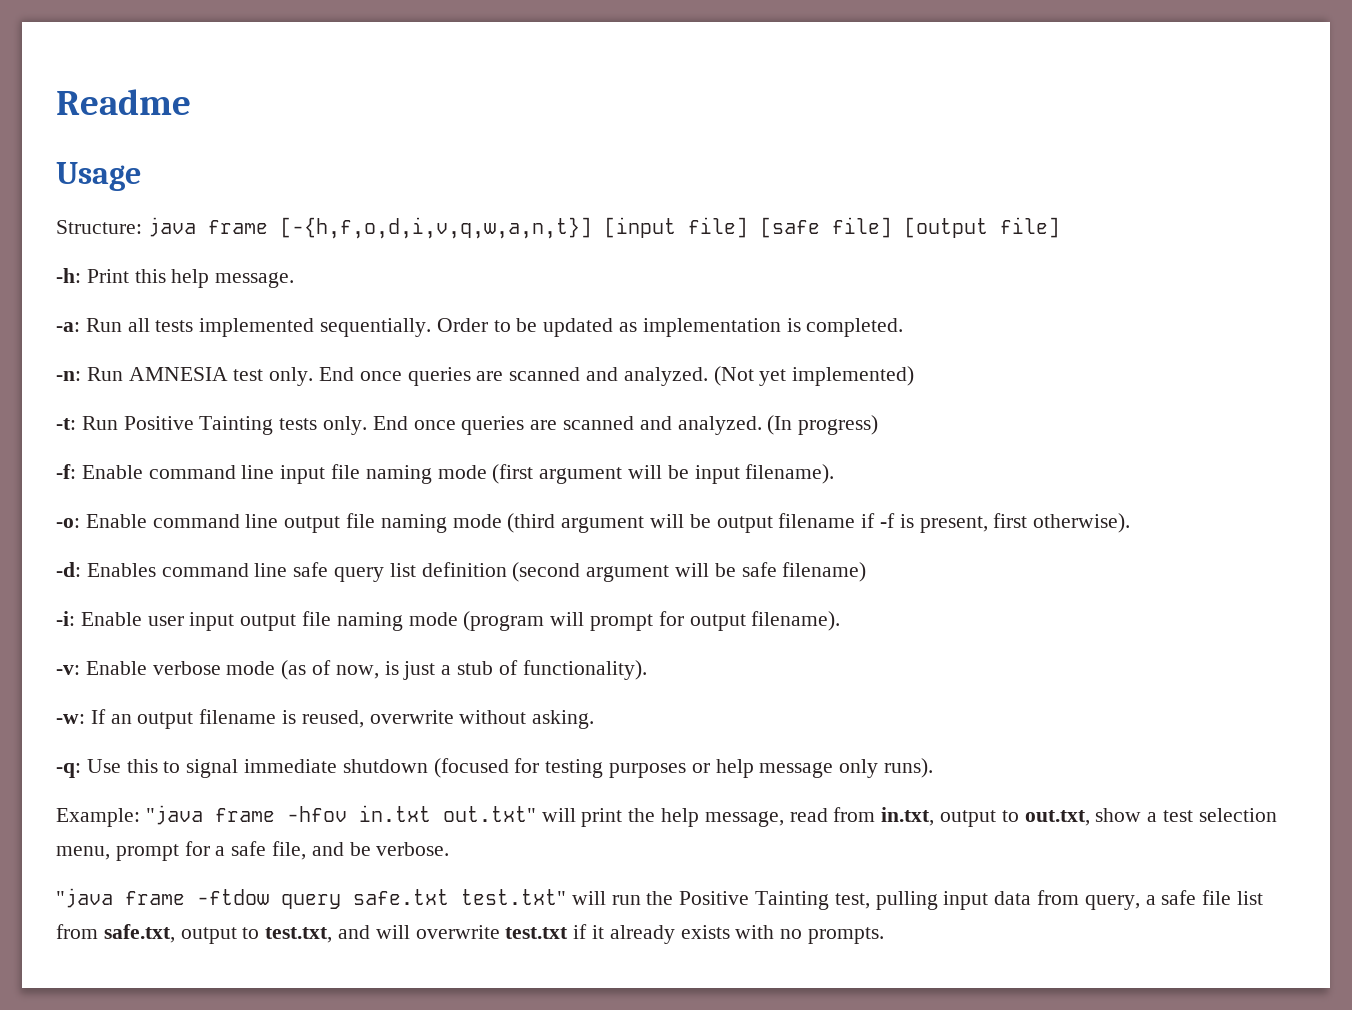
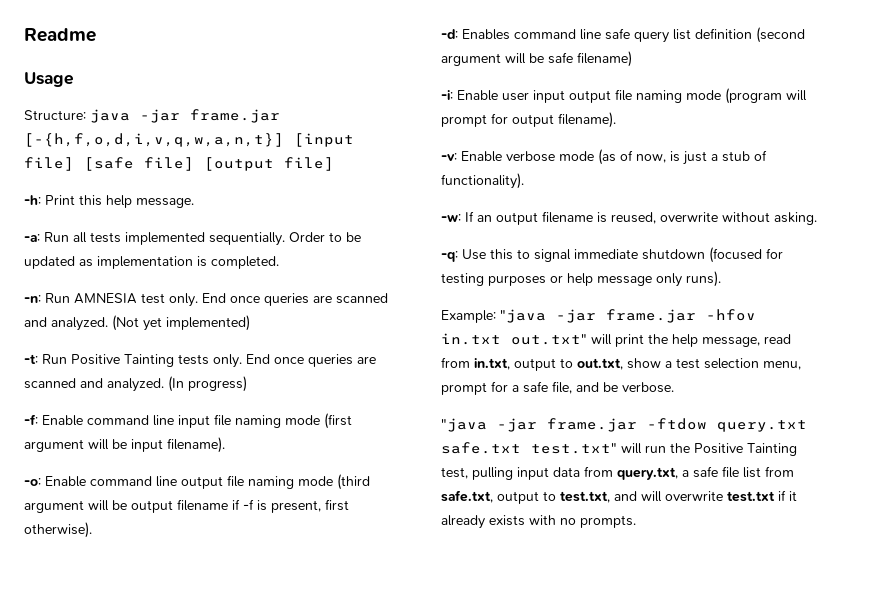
- Structure: java frame [-{h,f,o,d,i,v,q,w,a,n,t}] [input file] [safe file] [output file]
+ Structure: java -jar frame.jar [-{h,f,o,d,i,v,q,w,a,n,t}] [input file] [safe file] [output file]
- Example: "java frame -hfov in.txt out.txt" will print the help message, read from in.txt, output to out.txt, show a test selection menu, prompt for a safe file, and be verbose.
+ Example: "java -jar frame.jar -hfov in.txt out.txt" will print the help message, read from in.txt, output to out.txt, show a test selection menu, prompt for a safe file, and be verbose.
- "java frame -ftdow query safe.txt test.txt" will run the Positive Tainting test, pulling input data from query, a safe file list from safe.txt, output to test.txt, and will overwrite test.txt if it already exists with no prompts.
+ "java -jar frame.jar -ftdow query.txt safe.txt test.txt" will run the Positive Tainting test, pulling input data from query.txt, a safe file list from safe.txt, output to test.txt, and will overwrite test.txt if it already exists with no prompts.

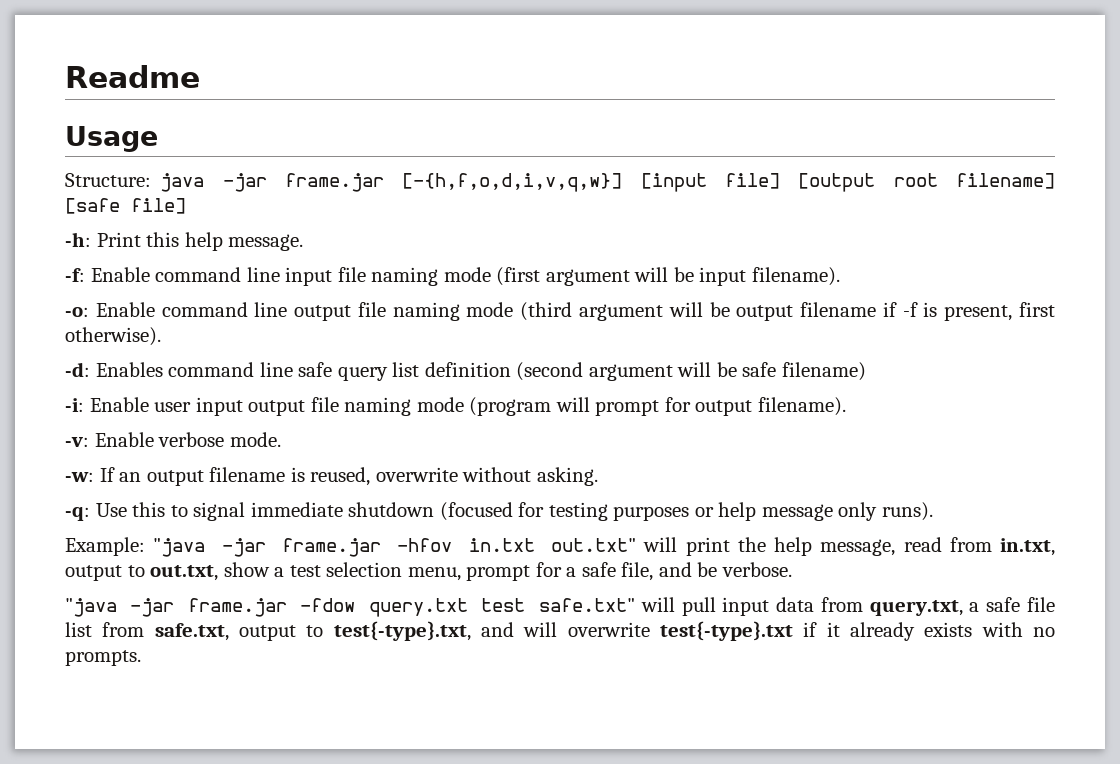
- Structure: java -jar frame.jar [-{h,f,o,d,i,v,q,w,a,n,t}] [input file] [safe file] [output file]
+ Structure: java -jar frame.jar [-{h,f,o,d,i,v,q,w}] [input file] [output root filename] [safe file]
- -a: Run all tests implemented sequentially. Order to be updated as implementation is completed.
- -n: Run AMNESIA test only. End once queries are scanned and analyzed. (Not yet implemented)
- -t: Run Positive Tainting tests only. End once queries are scanned and analyzed. (In progress)
- -v: Enable verbose mode (as of now, is just a stub of functionality).
+ -v: Enable verbose mode.
- "java -jar frame.jar -ftdow query.txt safe.txt test.txt" will run the Positive Tainting test, pulling input data from query.txt, a safe file list from safe.txt, output to test.txt, and will overwrite test.txt if it already exists with no prompts.
+ "java -jar frame.jar -fdow query.txt test safe.txt" will pull input data from query.txt, a safe file list from safe.txt, output to test{-type}.txt, and will overwrite test{-type}.txt if it already exists with no prompts.

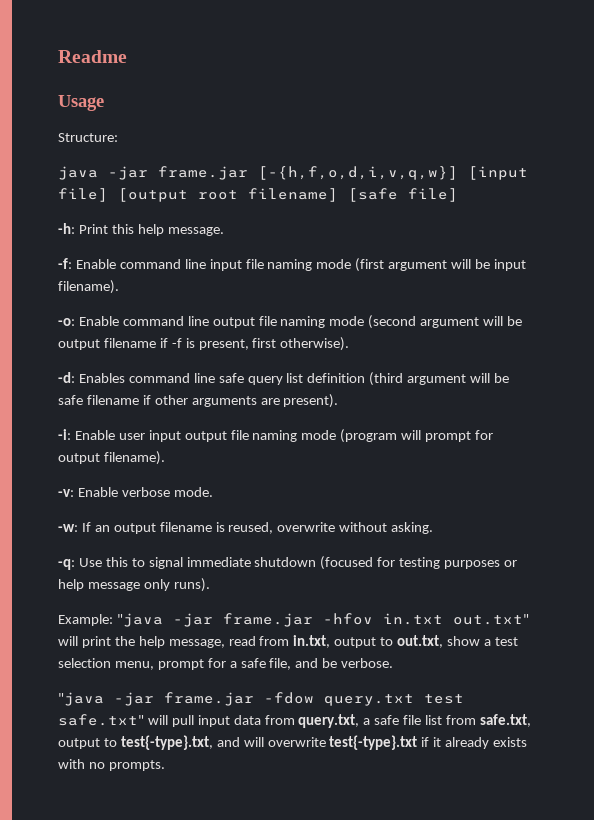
- Structure: java -jar frame.jar [-{h,f,o,d,i,v,q,w}] [input file] [output root filename] [safe file]
+ Structure:
+ java -jar frame.jar [-{h,f,o,d,i,v,q,w}] [input file] [output root filename] [safe file]
- -o: Enable command line output file naming mode (third argument will be output filename if -f is present, first otherwise).
+ -o: Enable command line output file naming mode (second argument will be output filename if -f is present, first otherwise).
- -d: Enables command line safe query list definition (second argument will be safe filename)
+ -d: Enables command line safe query list definition (third argument will be safe filename if other arguments are present).

